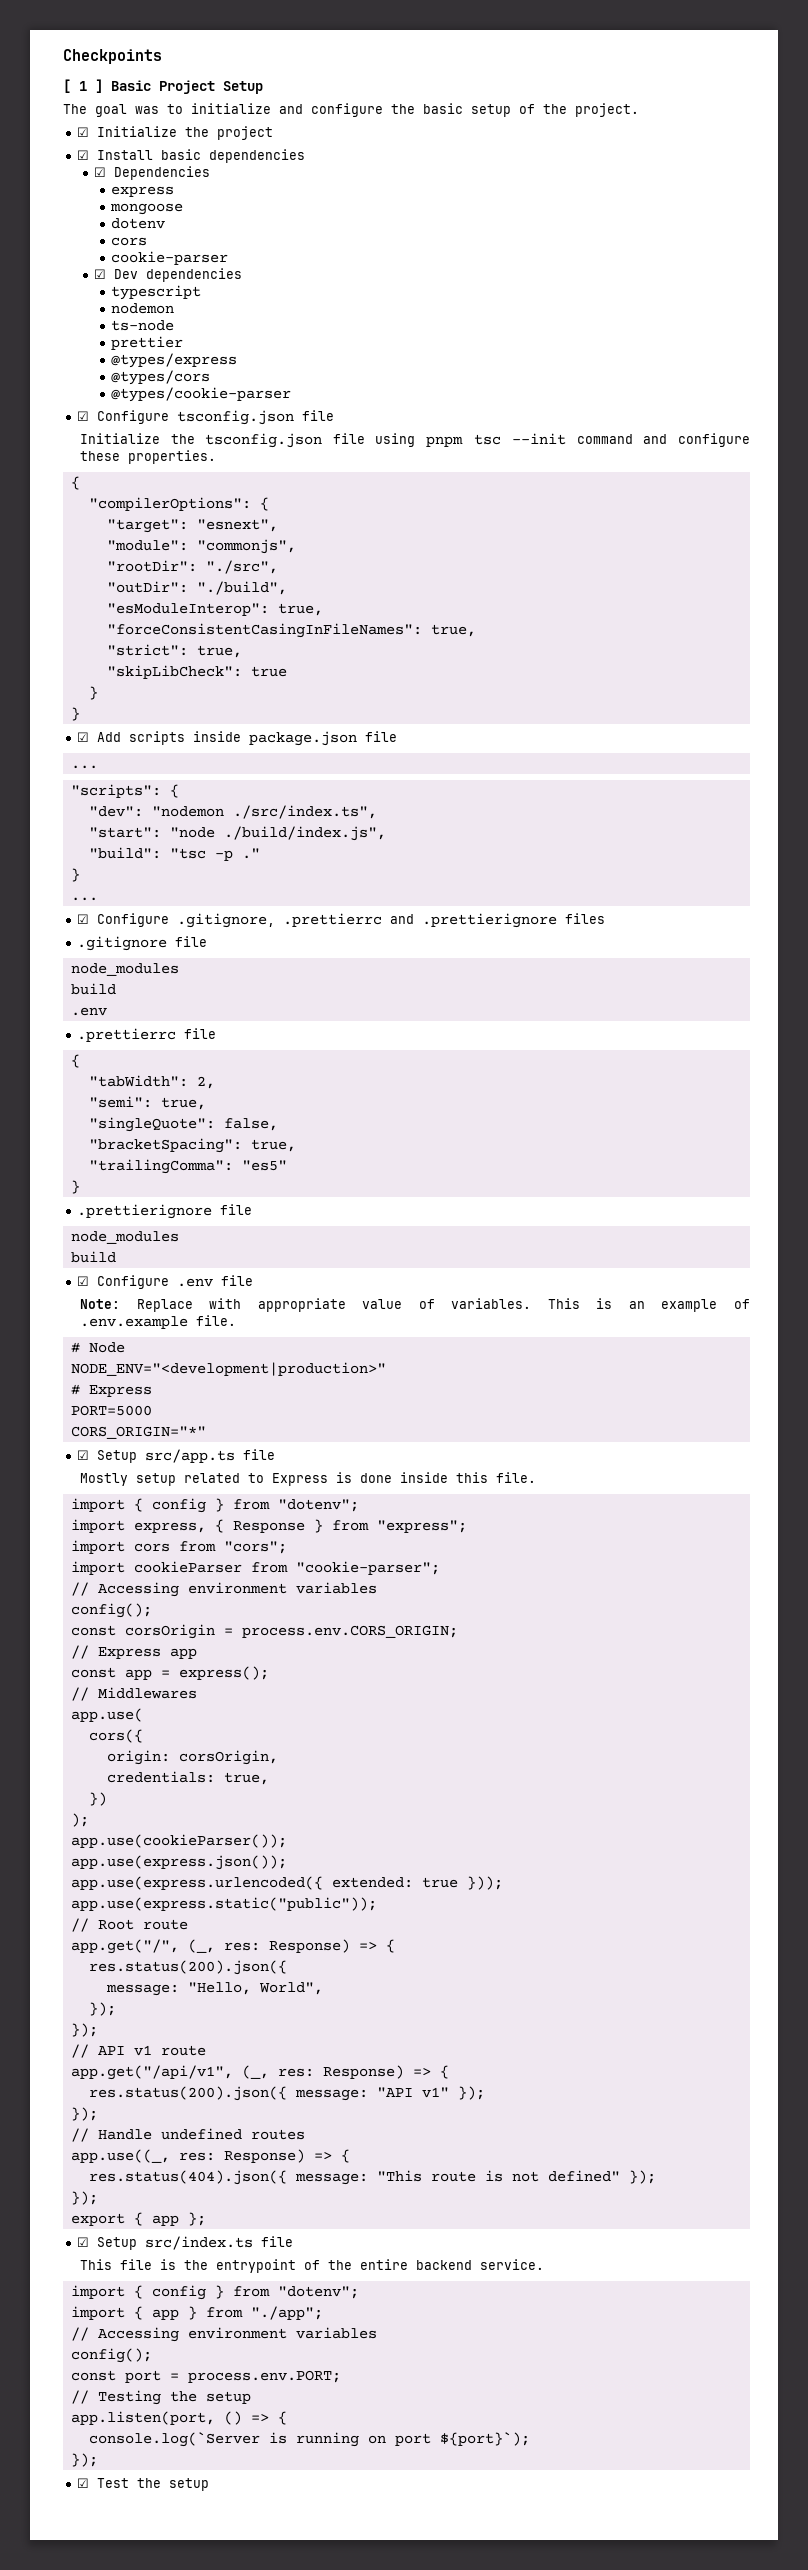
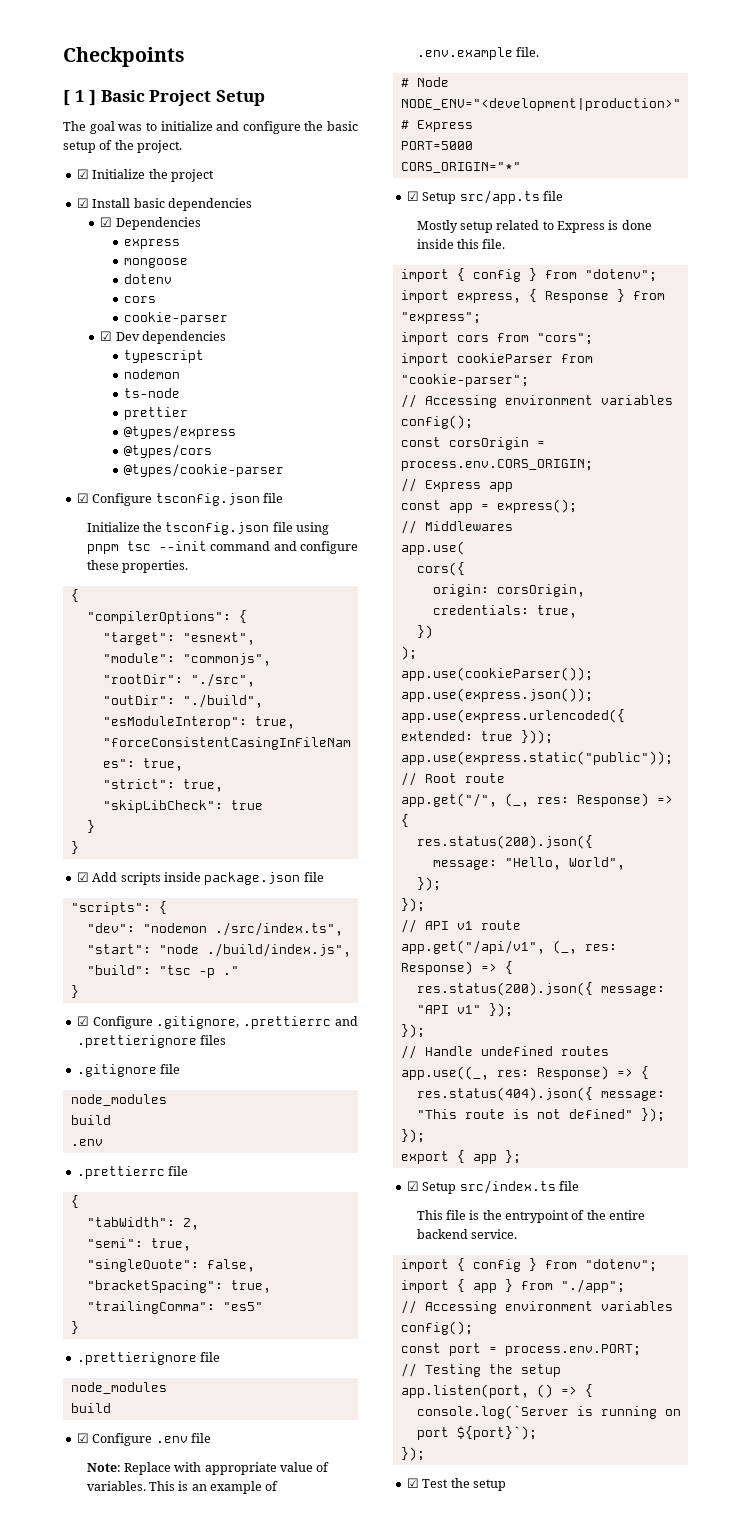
  ☑ Add scripts inside package.json file
- ...
  "build": "tsc -p ."
  }
- ...

